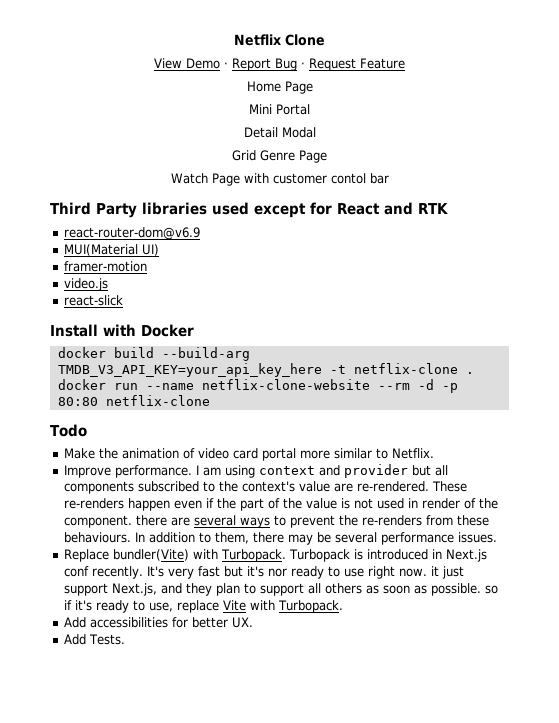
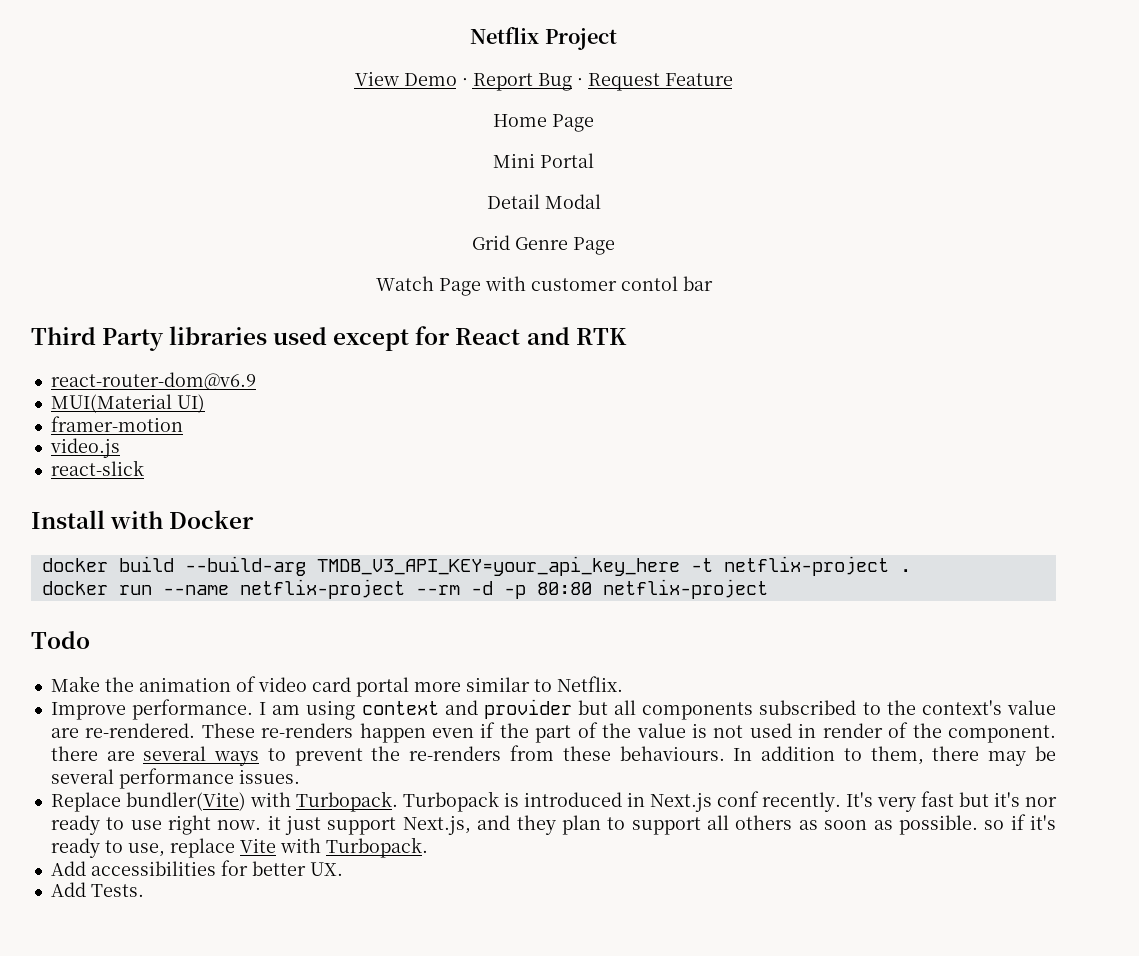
- Netflix Clone
+ Netflix Project
- docker build --build-arg TMDB_V3_API_KEY=your_api_key_here -t netflix-clone .
+ docker build --build-arg TMDB_V3_API_KEY=your_api_key_here -t netflix-project .
- docker run --name netflix-clone-website --rm -d -p 80:80 netflix-clone
+ docker run --name netflix-project --rm -d -p 80:80 netflix-project

